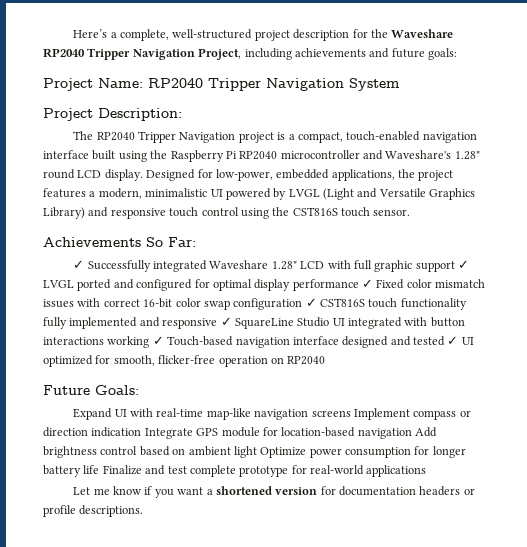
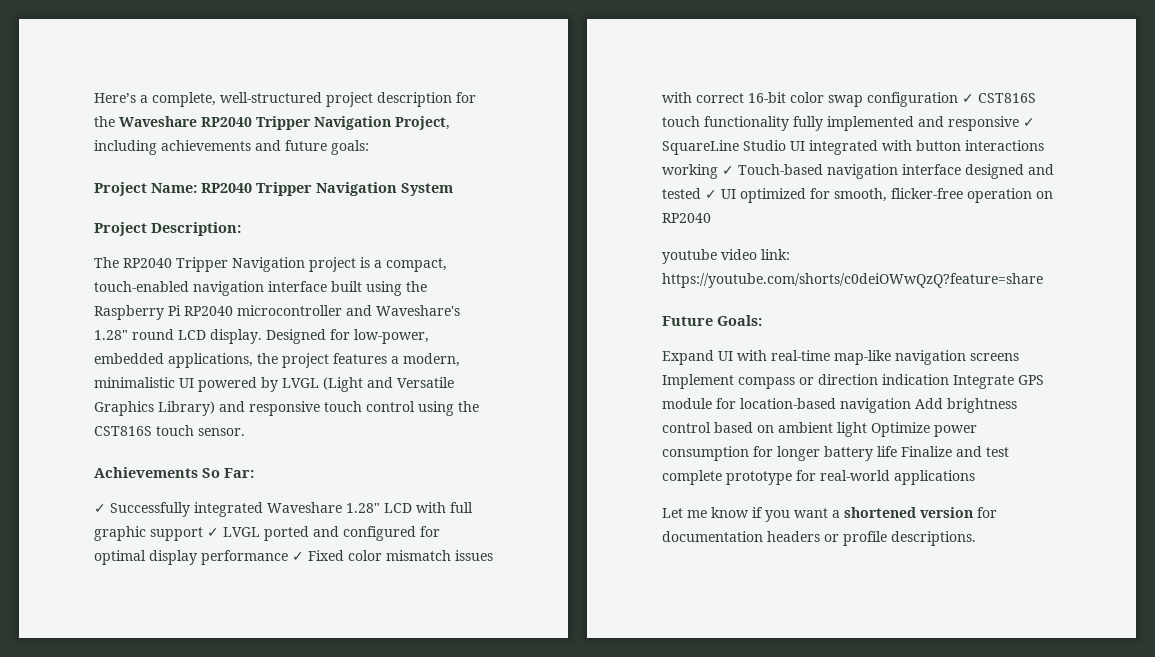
+ youtube video link: https://youtube.com/shorts/c0deiOWwQzQ?feature=share

